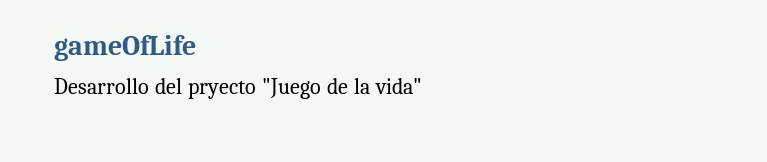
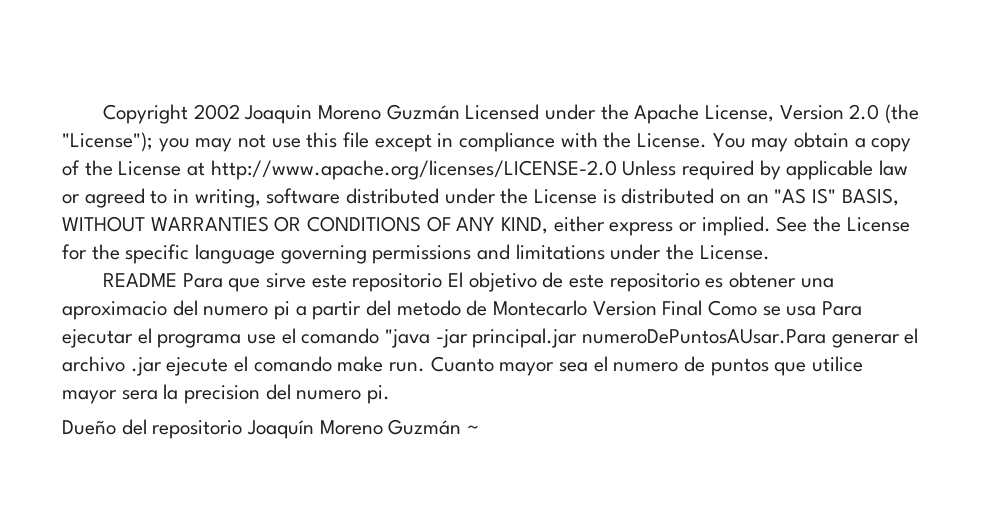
- gameOfLife
- Desarrollo del pryecto "Juego de la vida"
+ Copyright 2002 Joaquin Moreno Guzmán Licensed under the Apache License, Version 2.0 (the "License"); you may not use this file except in compliance with the License. You may obtain a copy of the License at http://www.apache.org/licenses/LICENSE-2.0 Unless required by applicable law or agreed to in writing, software distributed under the License is distributed on an "AS IS" BASIS, WITHOUT WARRANTIES OR CONDITIONS OF ANY KIND, either express or implied. See the License for the specific language governing permissions and limitations under the License.
+ README Para que sirve este repositorio El objetivo de este repositorio es obtener una aproximacio del numero pi a partir del metodo de Montecarlo Version Final Como se usa Para ejecutar el programa use el comando "java -jar principal.jar numeroDePuntosAUsar.Para generar el archivo .jar ejecute el comando make run. Cuanto mayor sea el numero de puntos que utilice mayor sera la precision del numero pi.
+ Dueño del repositorio Joaquín Moreno Guzmán ~

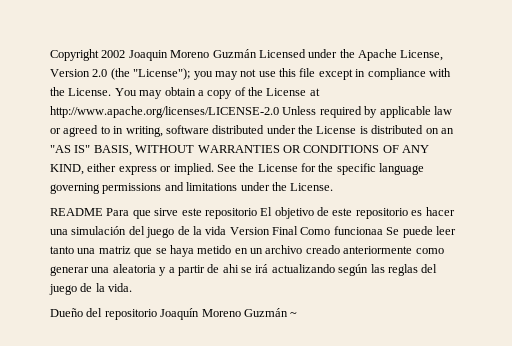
- README Para que sirve este repositorio El objetivo de este repositorio es obtener una aproximacio del numero pi a partir del metodo de Montecarlo Version Final Como se usa Para ejecutar el programa use el comando "java -jar principal.jar numeroDePuntosAUsar.Para generar el archivo .jar ejecute el comando make run. Cuanto mayor sea el numero de puntos que utilice mayor sera la precision del numero pi.
+ README Para que sirve este repositorio El objetivo de este repositorio es hacer una simulación del juego de la vida Version Final Como funcionaa Se puede leer tanto una matriz que se haya metido en un archivo creado anteriormente como generar una aleatoria y a partir de ahi se irá actualizando según las reglas del juego de la vida.

